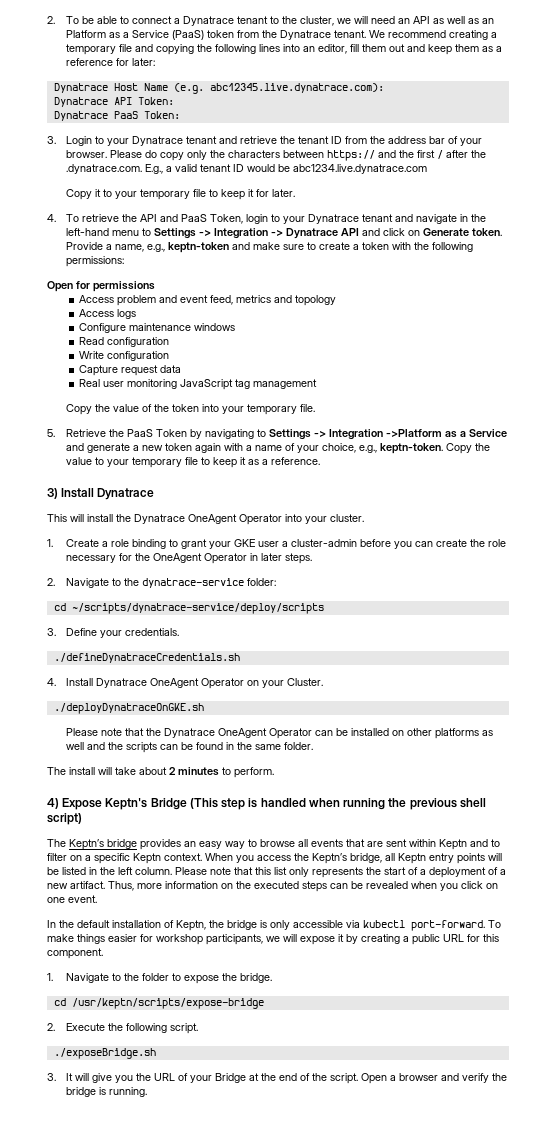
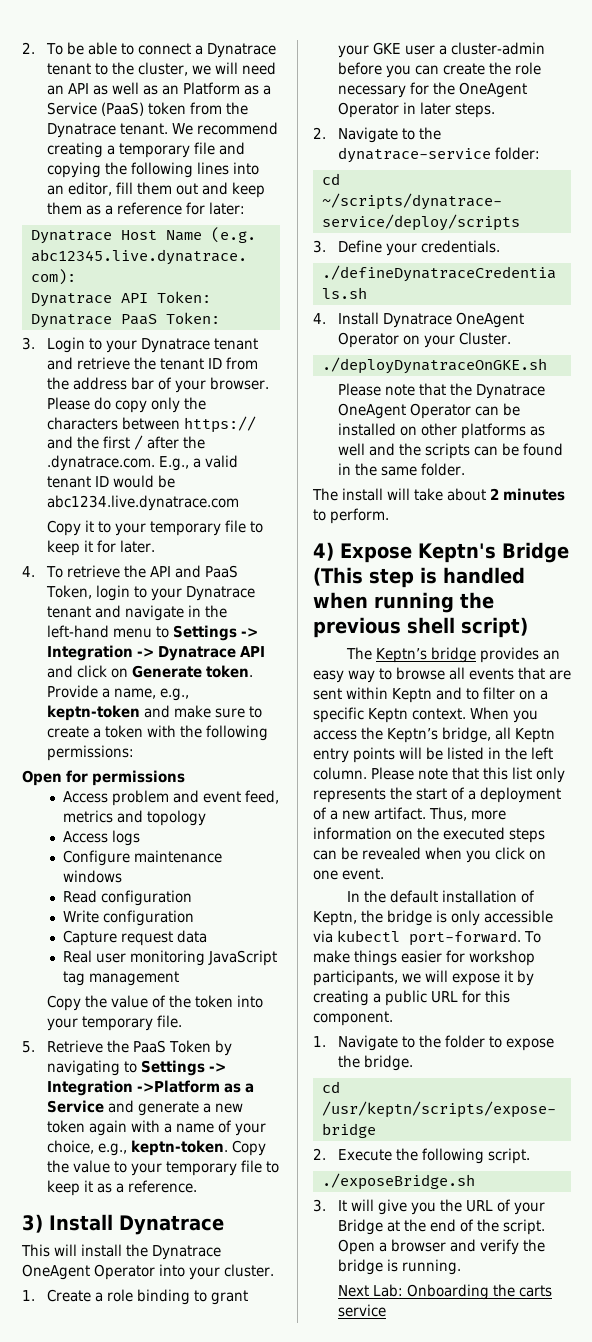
+ Next Lab: Onboarding the carts service

